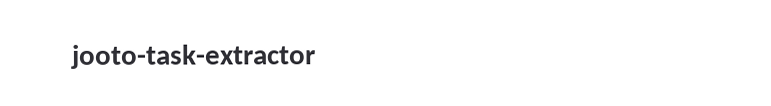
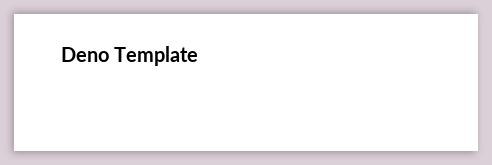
- jooto-task-extractor
+ Deno Template

